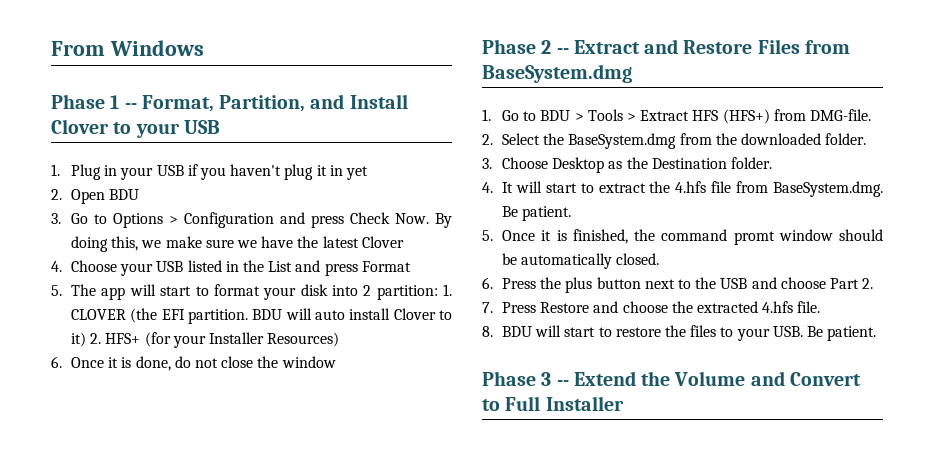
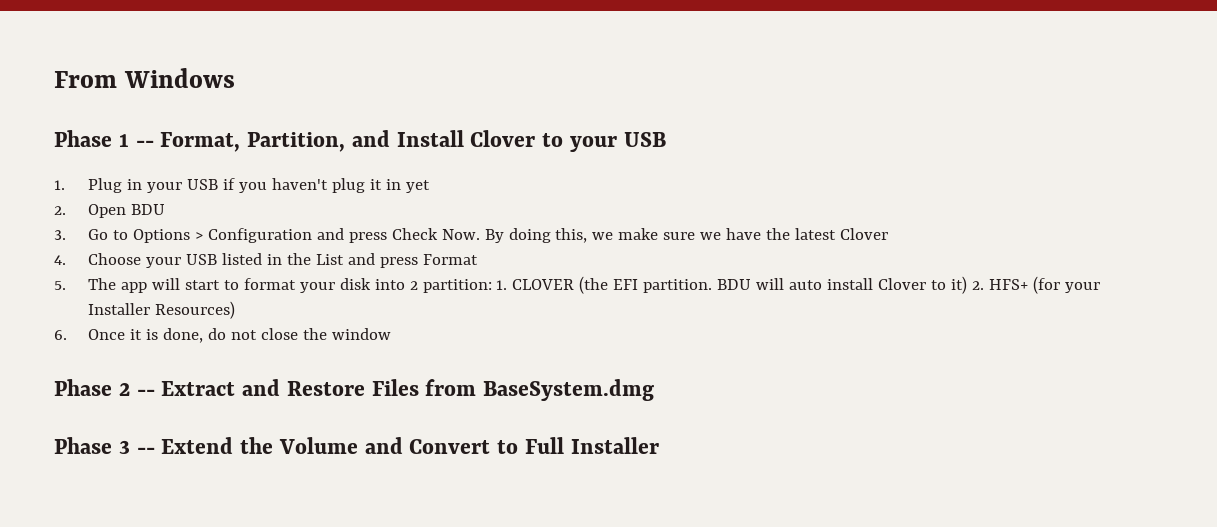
- 1. Go to BDU > Tools > Extract HFS (HFS+) from DMG-file.
- 2. Select the BaseSystem.dmg from the downloaded folder.
- 3. Choose Desktop as the Destination folder.
- 4. It will start to extract the 4.hfs file from BaseSystem.dmg. Be patient.
- 5. Once it is finished, the command promt window should be automatically closed.
- 6. Press the plus button next to the USB and choose Part 2.
- 7. Press Restore and choose the extracted 4.hfs file.
- 8. BDU will start to restore the files to your USB. Be patient.

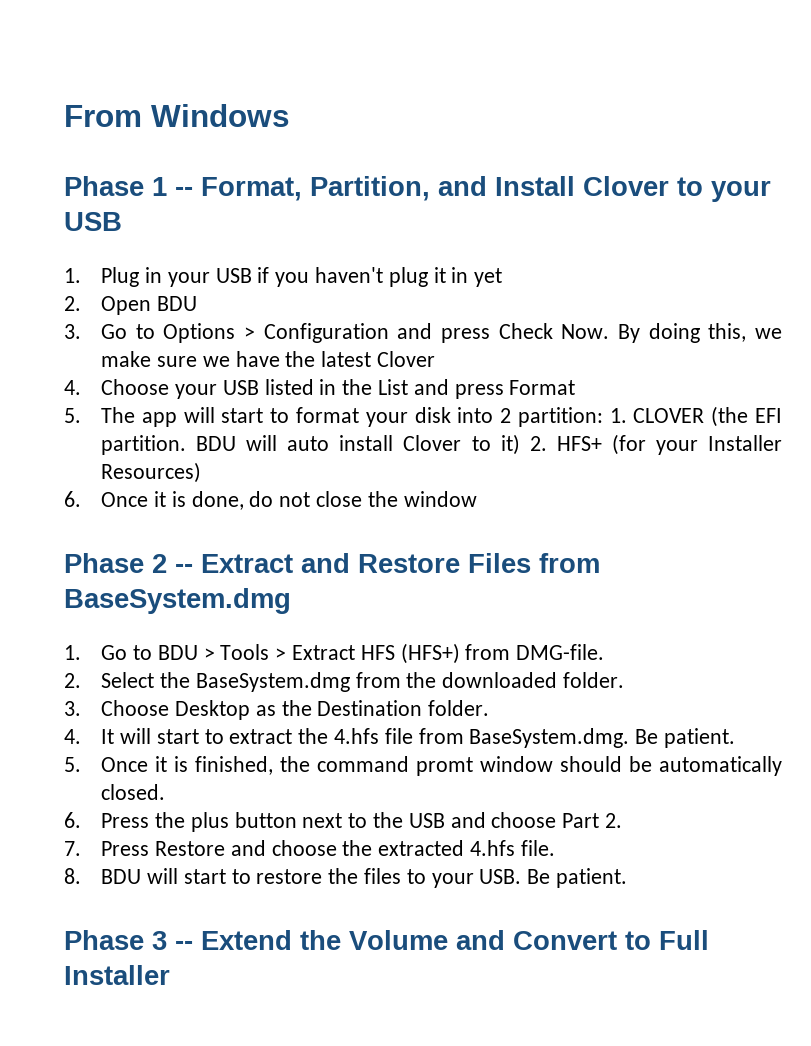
+ 1. Go to BDU > Tools > Extract HFS (HFS+) from DMG-file.
+ 2. Select the BaseSystem.dmg from the downloaded folder.
+ 3. Choose Desktop as the Destination folder.
+ 4. It will start to extract the 4.hfs file from BaseSystem.dmg. Be patient.
+ 5. Once it is finished, the command promt window should be automatically closed.
+ 6. Press the plus button next to the USB and choose Part 2.
+ 7. Press Restore and choose the extracted 4.hfs file.
+ 8. BDU will start to restore the files to your USB. Be patient.

